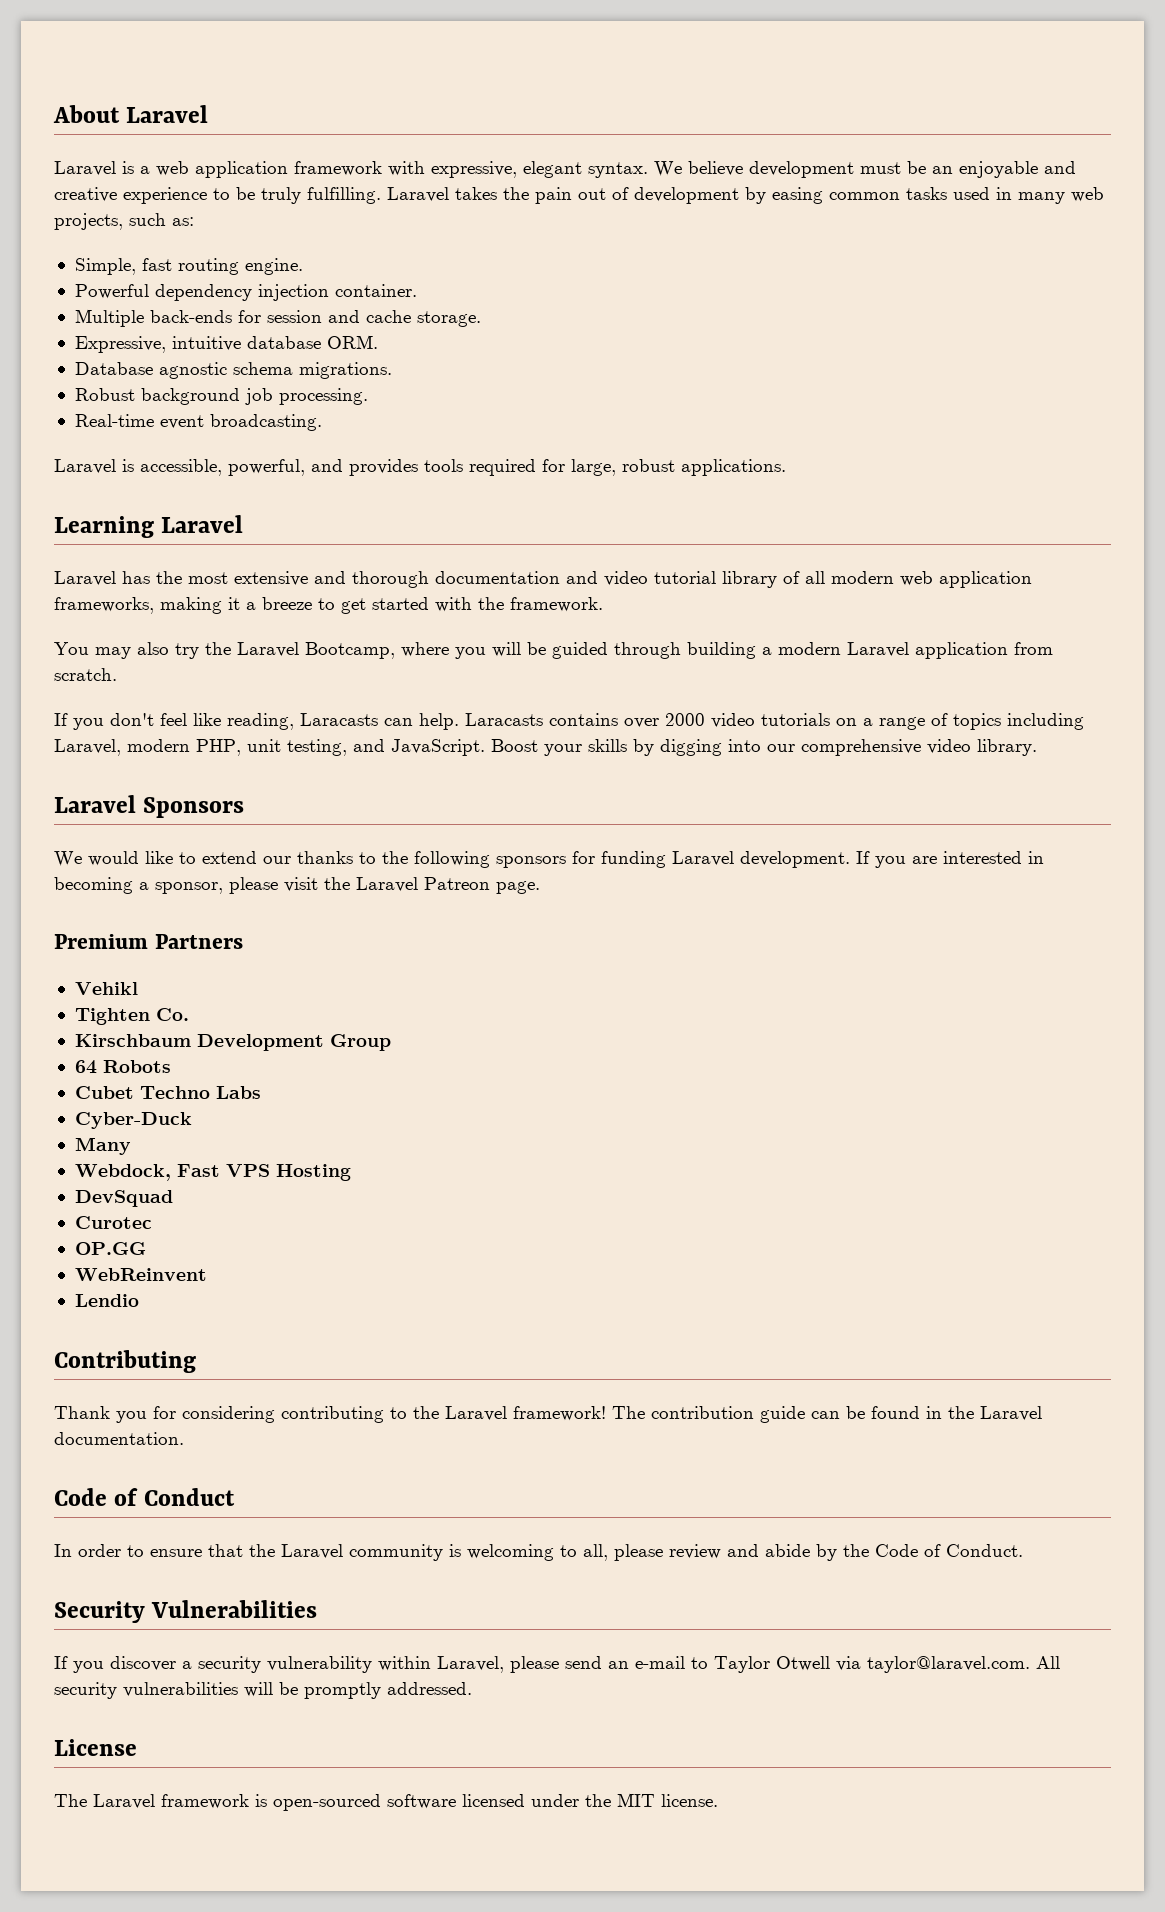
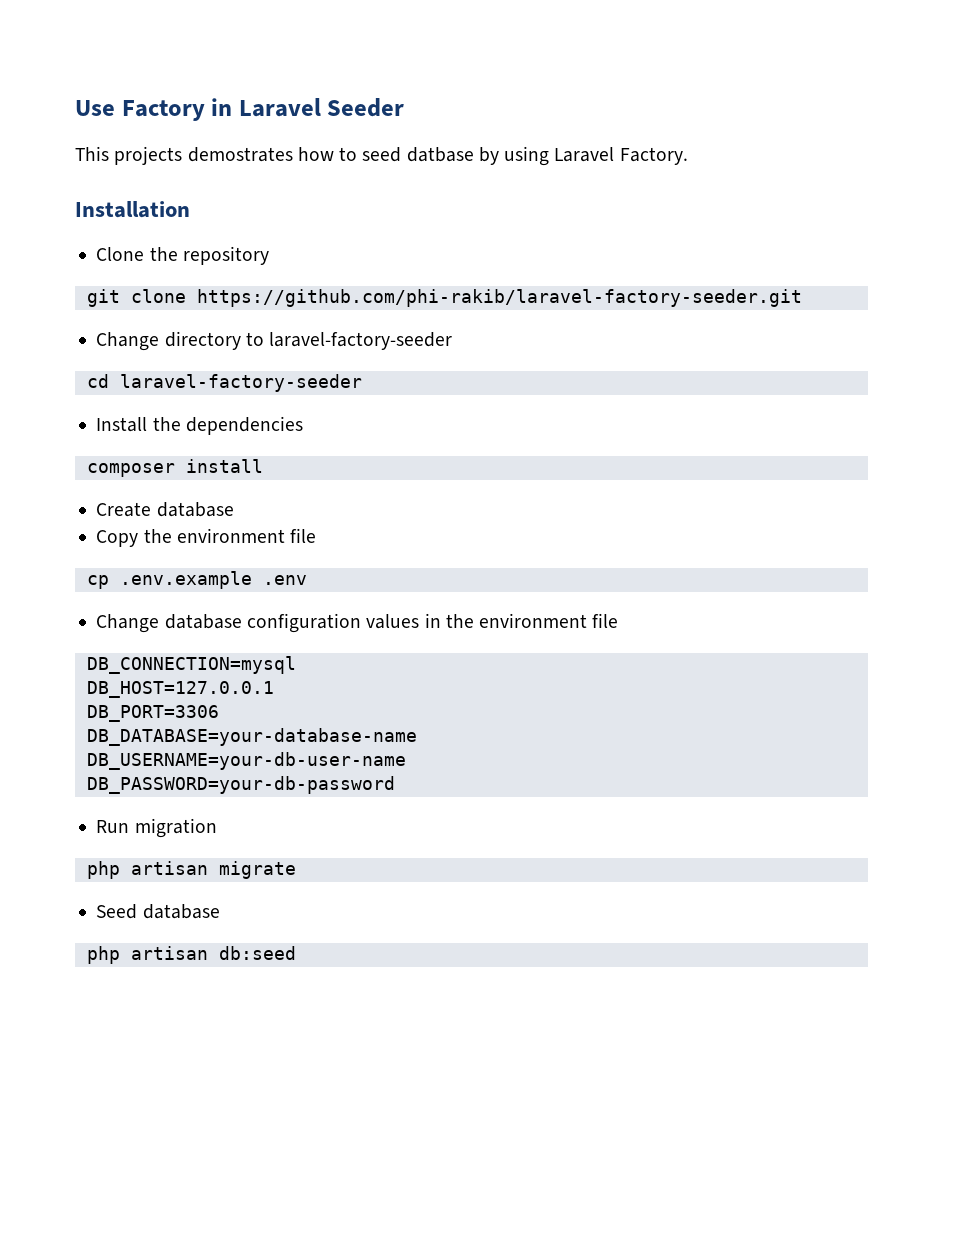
- About Laravel
- Laravel is a web application framework with expressive, elegant syntax. We believe development must be an enjoyable and creative experience to be truly fulfilling. Laravel takes the pain out of development by easing common tasks used in many web projects, such as:
- Simple, fast routing engine.
- Powerful dependency injection container.
- Multiple back-ends for session and cache storage.
- Expressive, intuitive database ORM.
- Database agnostic schema migrations.
- Robust background job processing.
- Real-time event broadcasting.
- Laravel is accessible, powerful, and provides tools required for large, robust applications.
- Learning Laravel
- Laravel has the most extensive and thorough documentation and video tutorial library of all modern web application frameworks, making it a breeze to get started with the framework.
- You may also try the Laravel Bootcamp, where you will be guided through building a modern Laravel application from scratch.
- If you don't feel like reading, Laracasts can help. Laracasts contains over 2000 video tutorials on a range of topics including Laravel, modern PHP, unit testing, and JavaScript. Boost your skills by digging into our comprehensive video library.
- Laravel Sponsors
- We would like to extend our thanks to the following sponsors for funding Laravel development. If you are interested in becoming a sponsor, please visit the Laravel Patreon page.
- Premium Partners
- Vehikl
- Tighten Co.
- Kirschbaum Development Group
- 64 Robots
- Cubet Techno Labs
- Cyber-Duck
- Many
- Webdock, Fast VPS Hosting
- DevSquad
- Curotec
- OP.GG
- WebReinvent
- Lendio
- Contributing
- Thank you for considering contributing to the Laravel framework! The contribution guide can be found in the Laravel documentation.
- Code of Conduct
- In order to ensure that the Laravel community is welcoming to all, please review and abide by the Code of Conduct.
- Security Vulnerabilities
- If you discover a security vulnerability within Laravel, please send an e-mail to Taylor Otwell via taylor@laravel.com. All security vulnerabilities will be promptly addressed.
- License
- The Laravel framework is open-sourced software licensed under the MIT license.
+ Use Factory in Laravel Seeder
+ This projects demostrates how to seed datbase by using Laravel Factory.
+ Installation
+ Clone the repository
+ git clone https://github.com/phi-rakib/laravel-factory-seeder.git
+ Change directory to laravel-factory-seeder
+ cd laravel-factory-seeder
+ Install the dependencies
+ composer install
+ Create database
+ Copy the environment file
+ cp .env.example .env
+ Change database configuration values in the environment file
+ DB_CONNECTION=mysql
+ DB_HOST=127.0.0.1
+ DB_PORT=3306
+ DB_DATABASE=your-database-name
+ DB_USERNAME=your-db-user-name
+ DB_PASSWORD=your-db-password
+ Run migration
+ php artisan migrate
+ Seed database
+ php artisan db:seed

